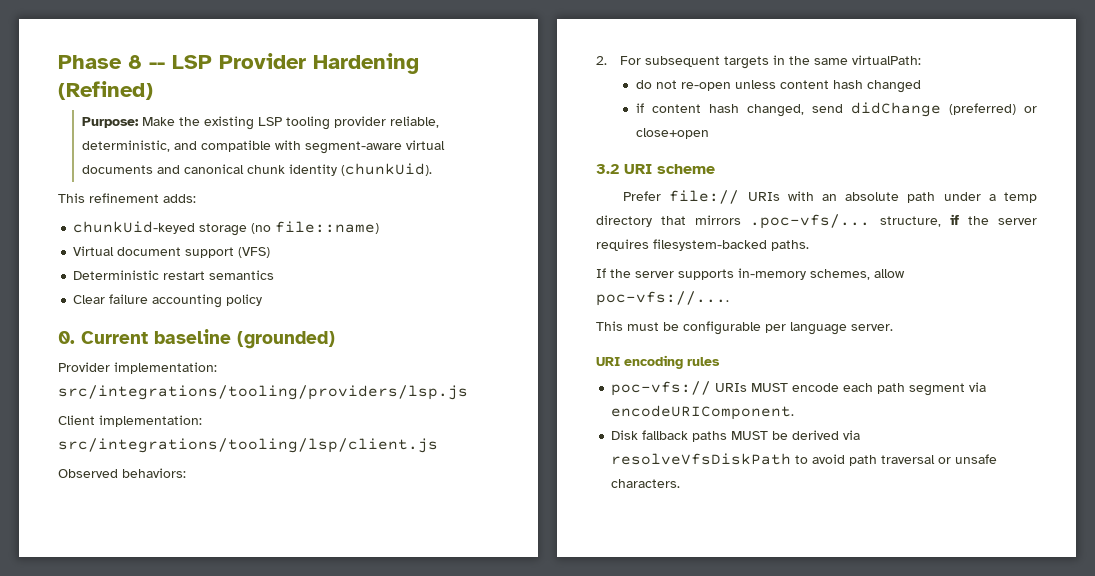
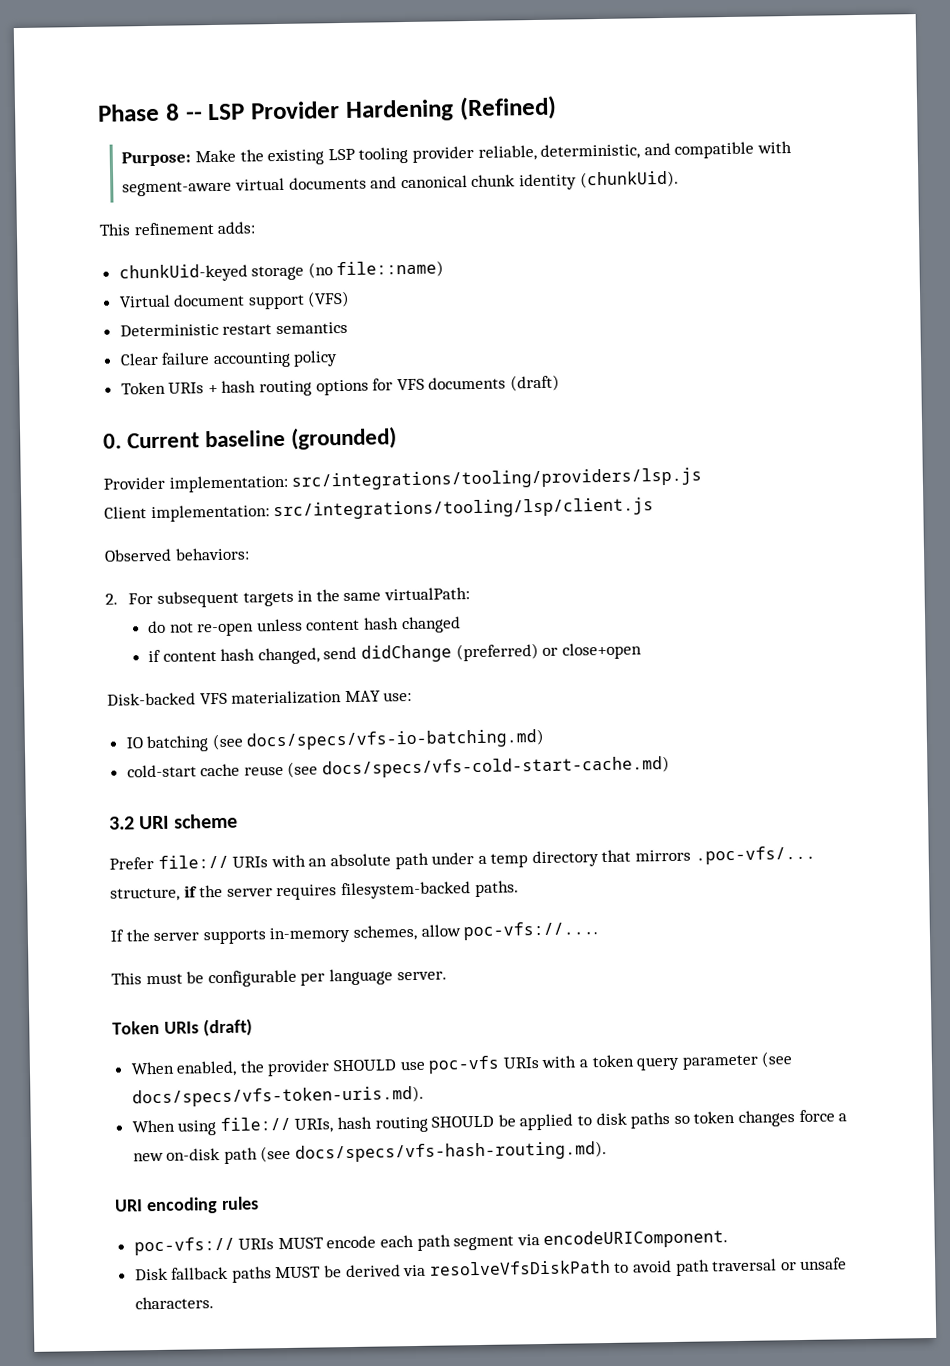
+ Token URIs + hash routing options for VFS documents (draft)
+ Disk-backed VFS materialization MAY use:
+ IO batching (see docs/specs/vfs-io-batching.md)
+ cold-start cache reuse (see docs/specs/vfs-cold-start-cache.md)
+ Token URIs (draft)
+ When enabled, the provider SHOULD use poc-vfs URIs with a token query parameter (see docs/specs/vfs-token-uris.md).
+ When using file:// URIs, hash routing SHOULD be applied to disk paths so token changes force a new on-disk path (see docs/specs/vfs-hash-routing.md).

